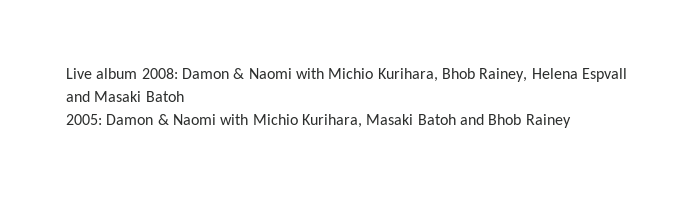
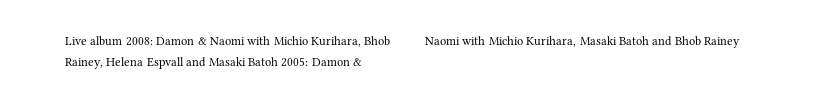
- Live album 2008: Damon & Naomi with Michio Kurihara, Bhob Rainey, Helena Espvall and Masaki Batoh
- 2005: Damon & Naomi with Michio Kurihara, Masaki Batoh and Bhob Rainey
+ Live album 2008: Damon & Naomi with Michio Kurihara, Bhob Rainey, Helena Espvall and Masaki Batoh 2005: Damon & Naomi with Michio Kurihara, Masaki Batoh and Bhob Rainey

